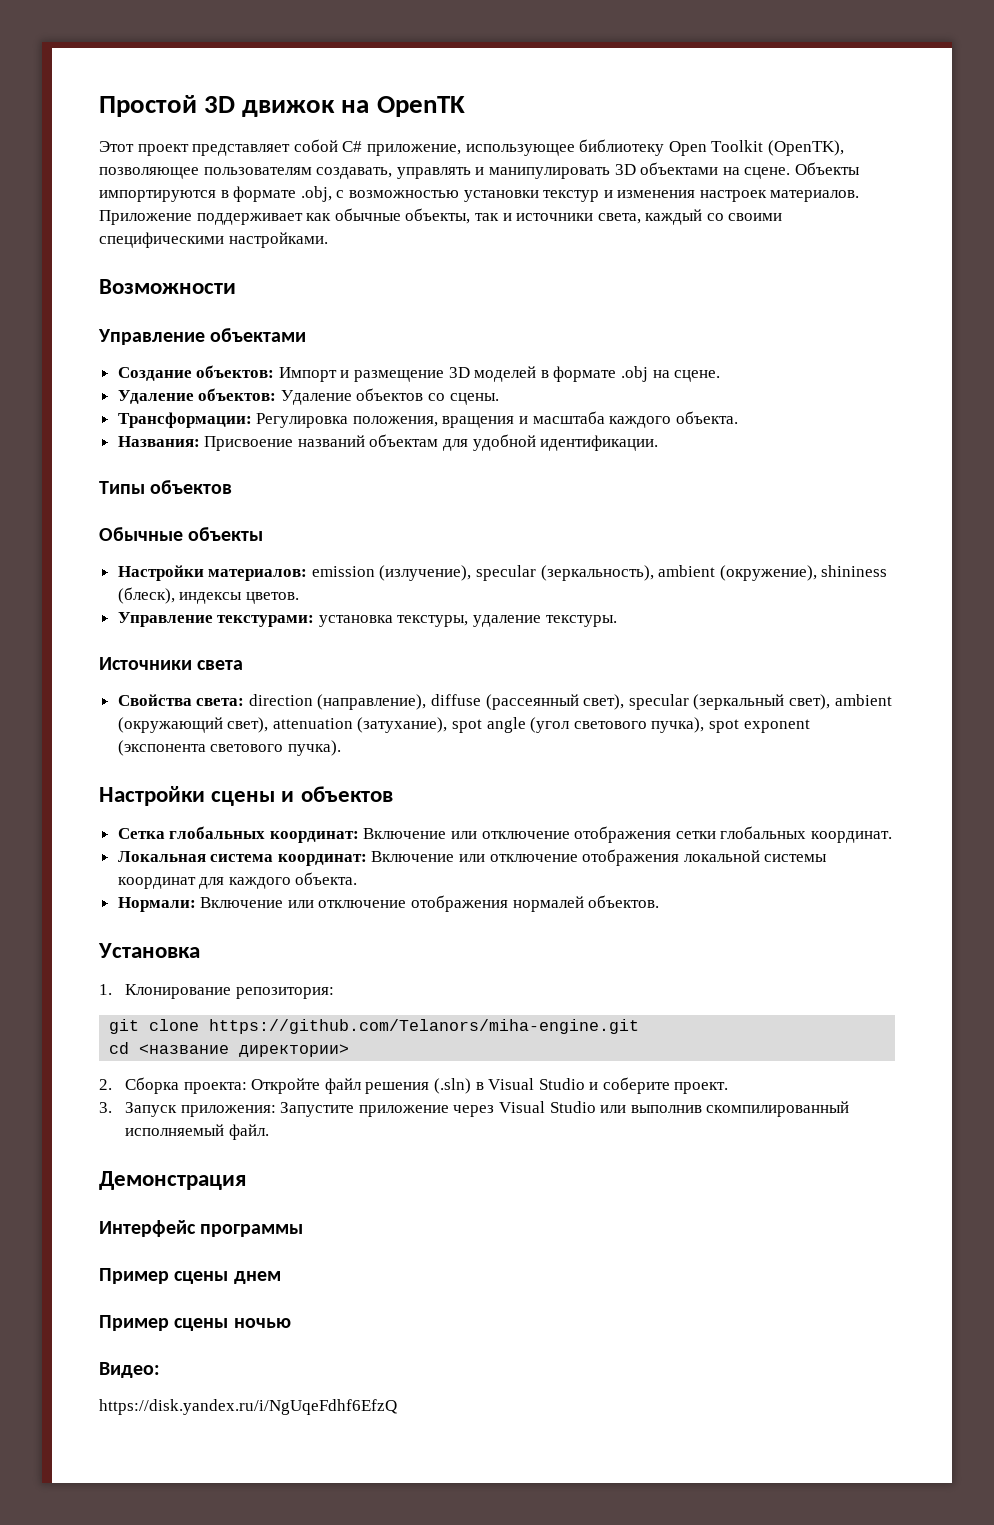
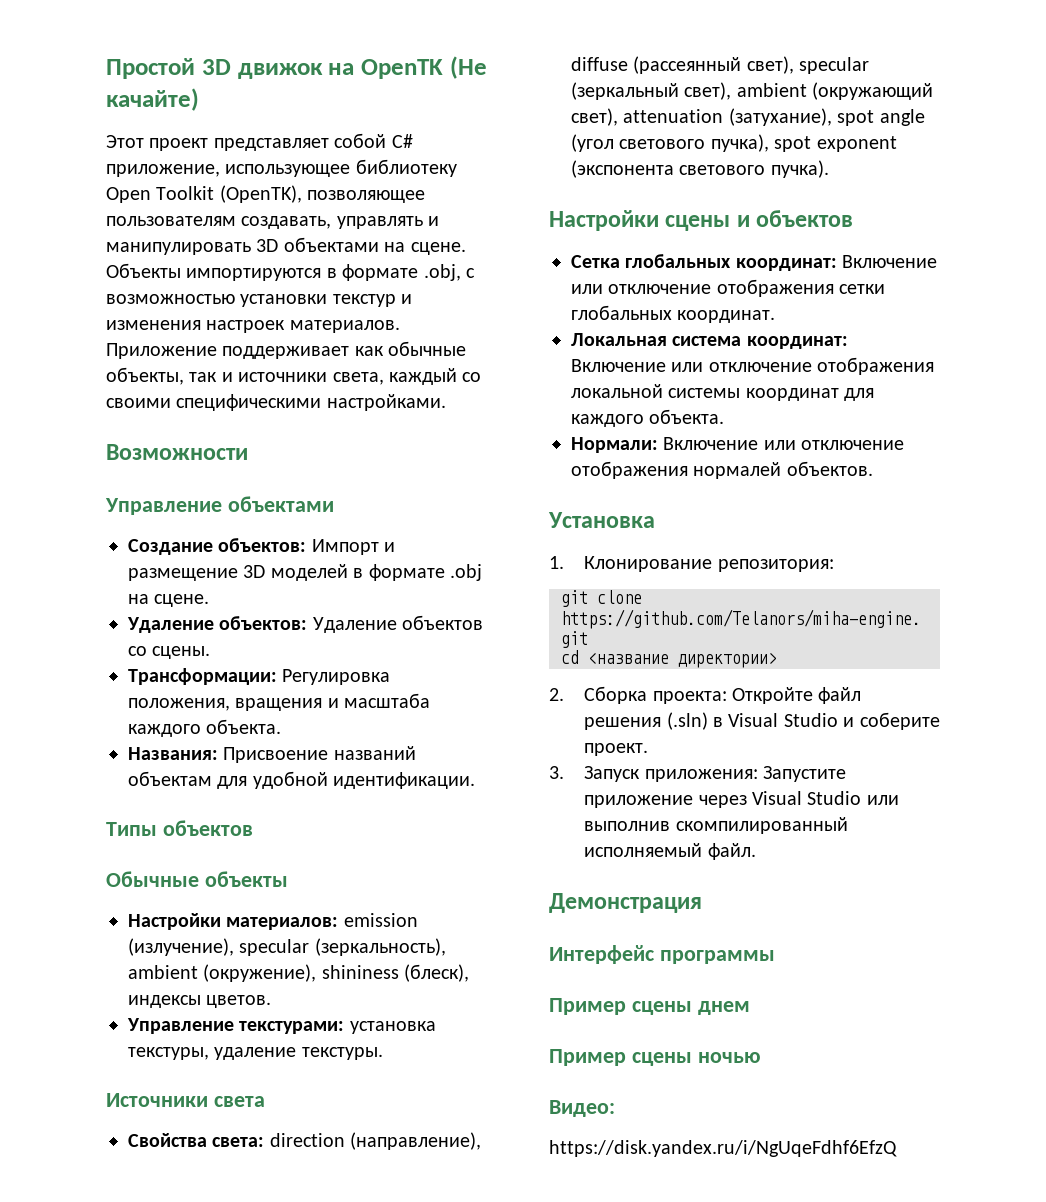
- Простой 3D движок на OpenTK
+ Простой 3D движок на OpenTK (Не качайте)

